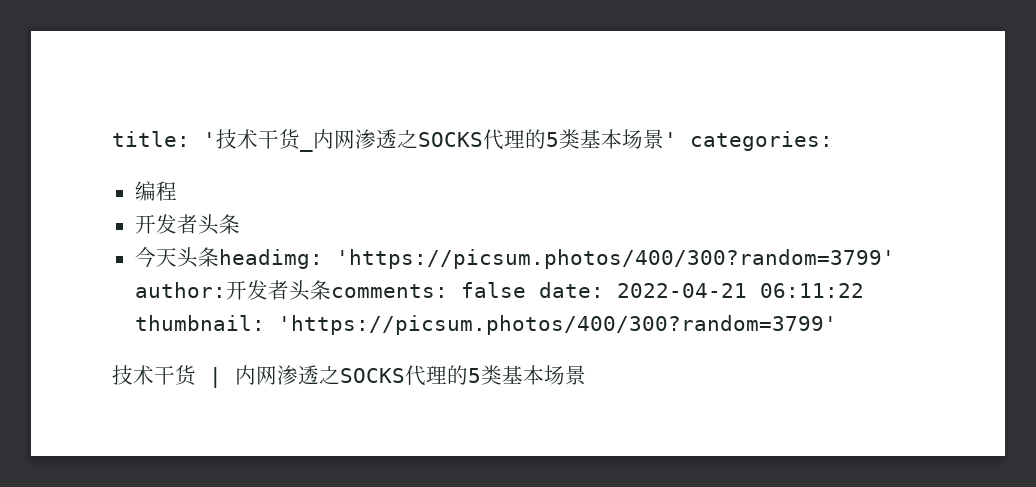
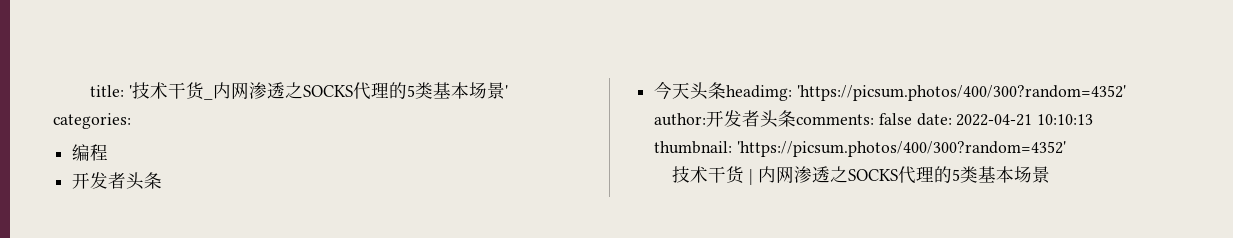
- 今天头条headimg: 'https://picsum.photos/400/300?random=3799' author:开发者头条comments: false date: 2022-04-21 06:11:22 thumbnail: 'https://picsum.photos/400/300?random=3799'
+ 今天头条headimg: 'https://picsum.photos/400/300?random=4352' author:开发者头条comments: false date: 2022-04-21 10:10:13 thumbnail: 'https://picsum.photos/400/300?random=4352'

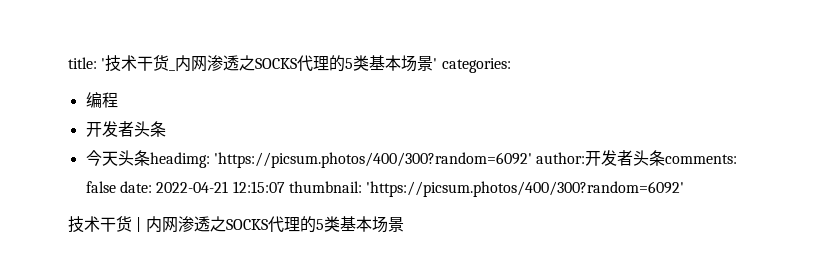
- 今天头条headimg: 'https://picsum.photos/400/300?random=4352' author:开发者头条comments: false date: 2022-04-21 10:10:13 thumbnail: 'https://picsum.photos/400/300?random=4352'
+ 今天头条headimg: 'https://picsum.photos/400/300?random=6092' author:开发者头条comments: false date: 2022-04-21 12:15:07 thumbnail: 'https://picsum.photos/400/300?random=6092'

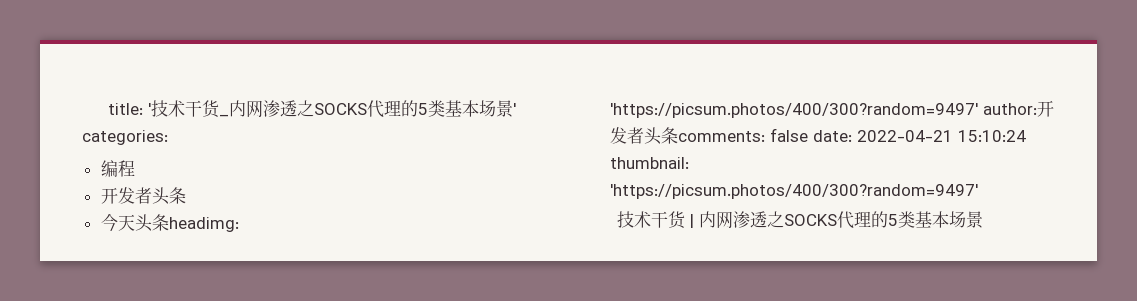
- 今天头条headimg: 'https://picsum.photos/400/300?random=6092' author:开发者头条comments: false date: 2022-04-21 12:15:07 thumbnail: 'https://picsum.photos/400/300?random=6092'
+ 今天头条headimg: 'https://picsum.photos/400/300?random=9497' author:开发者头条comments: false date: 2022-04-21 15:10:24 thumbnail: 'https://picsum.photos/400/300?random=9497'

